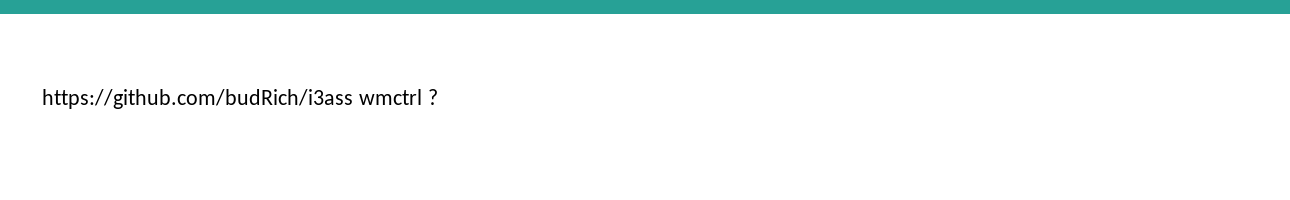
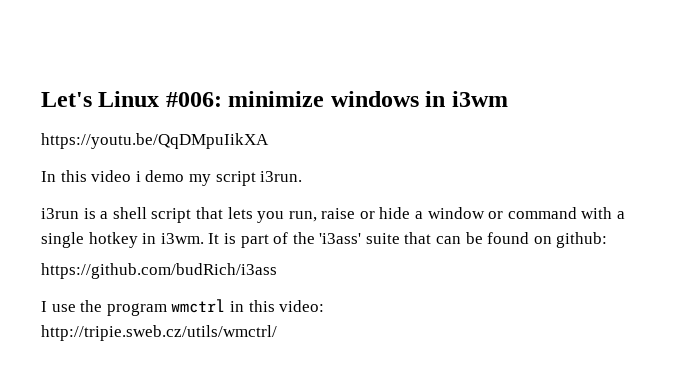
- https://github.com/budRich/i3ass wmctrl ?
+ Let's Linux #006: minimize windows in i3wm
+ https://youtu.be/QqDMpuIikXA
+ In this video i demo my script i3run.
+ i3run is a shell script that lets you run, raise or hide a window or command with a single hotkey in i3wm. It is part of the 'i3ass' suite that can be found on github:
+ https://github.com/budRich/i3ass
+ I use the program wmctrl in this video:
+ http://tripie.sweb.cz/utils/wmctrl/

